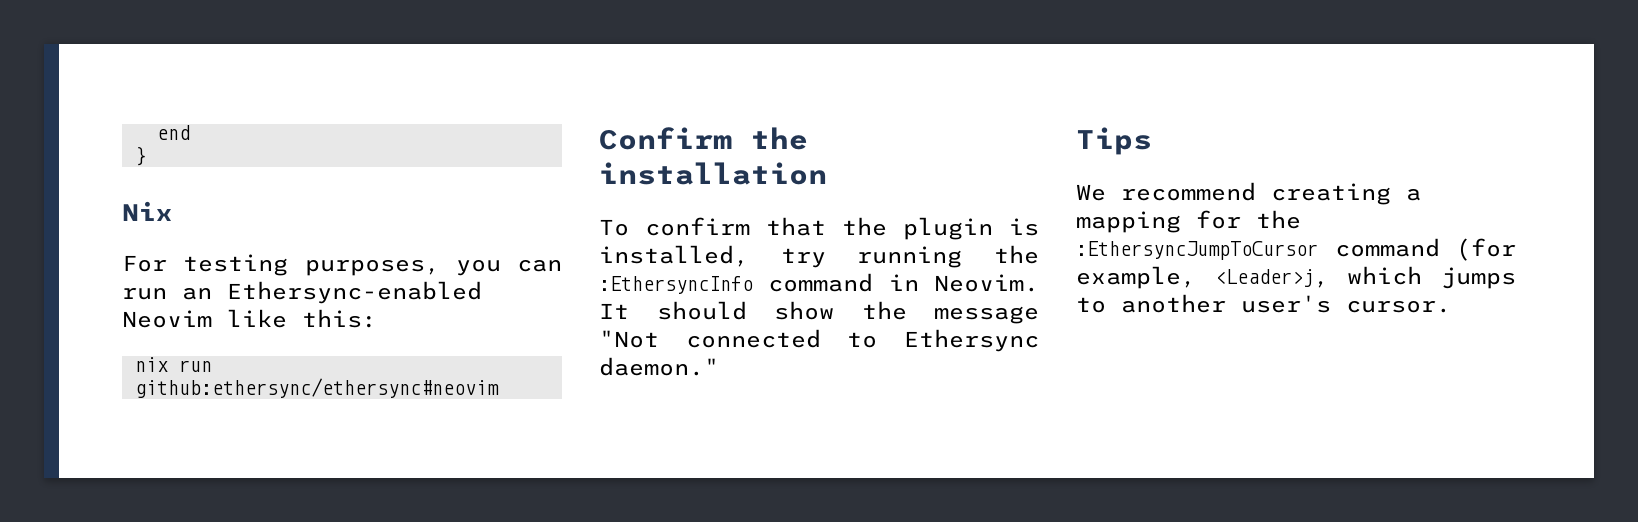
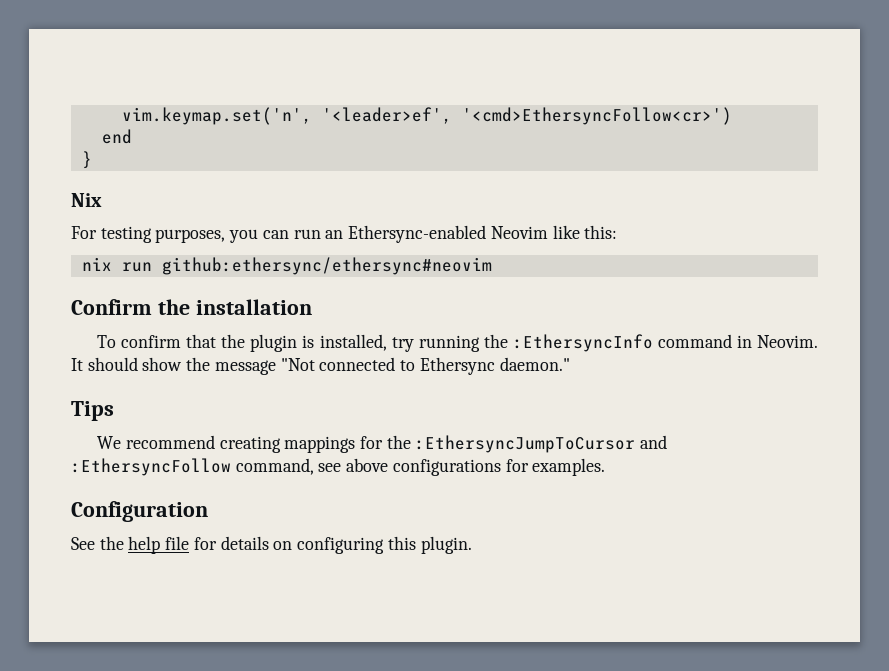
+ vim.keymap.set('n', '<leader>ef', '<cmd>EthersyncFollow<cr>')
- We recommend creating a mapping for the :EthersyncJumpToCursor command (for example, <Leader>j, which jumps to another user's cursor.
+ We recommend creating mappings for the :EthersyncJumpToCursor and :EthersyncFollow command, see above configurations for examples.
+ Configuration
+ See the help file for details on configuring this plugin.

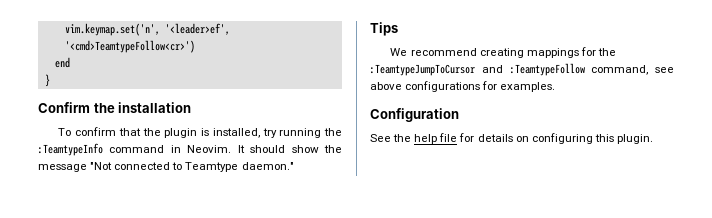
- vim.keymap.set('n', '<leader>ef', '<cmd>EthersyncFollow<cr>')
+ vim.keymap.set('n', '<leader>ef', '<cmd>TeamtypeFollow<cr>')
- Nix
- For testing purposes, you can run an Ethersync-enabled Neovim like this:
- nix run github:ethersync/ethersync#neovim
- To confirm that the plugin is installed, try running the :EthersyncInfo command in Neovim.
+ To confirm that the plugin is installed, try running the :TeamtypeInfo command in Neovim.
- It should show the message "Not connected to Ethersync daemon."
+ It should show the message "Not connected to Teamtype daemon."
- We recommend creating mappings for the :EthersyncJumpToCursor and :EthersyncFollow command, see above configurations for examples.
+ We recommend creating mappings for the :TeamtypeJumpToCursor and :TeamtypeFollow command, see above configurations for examples.

